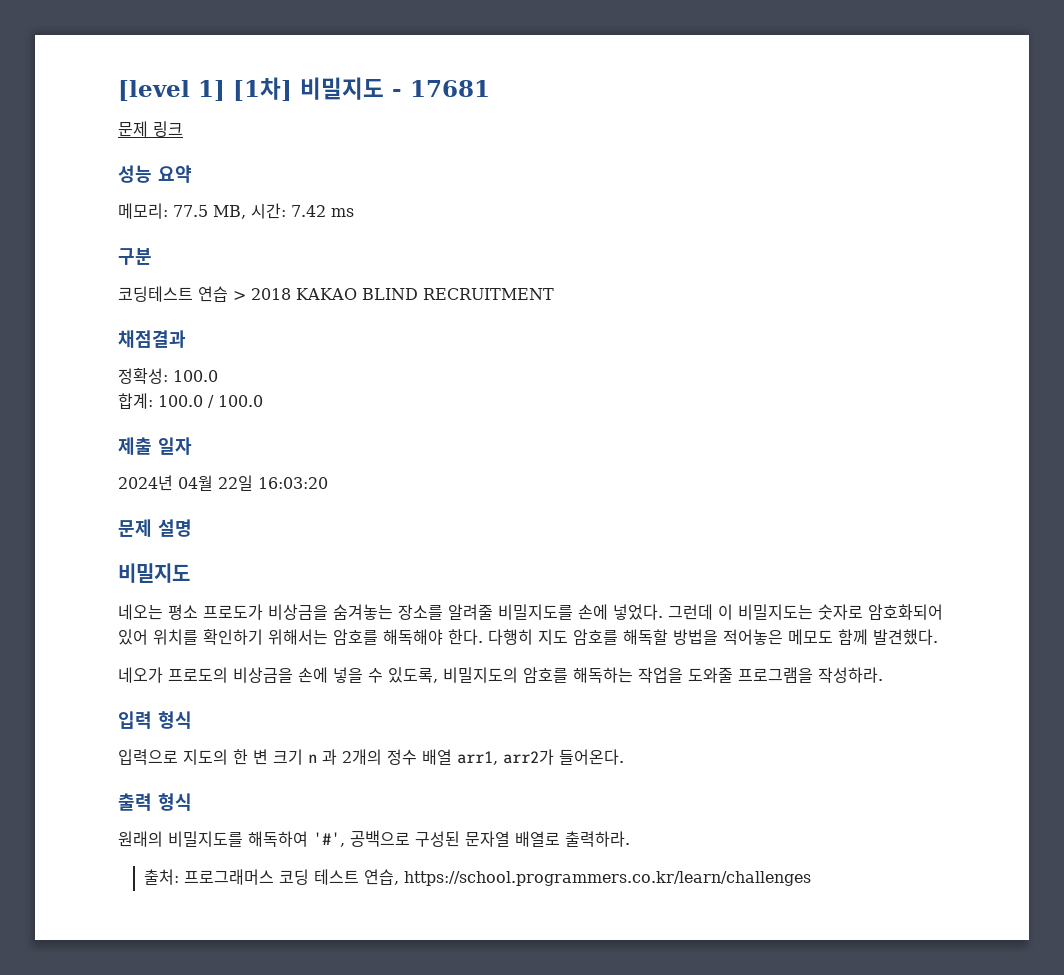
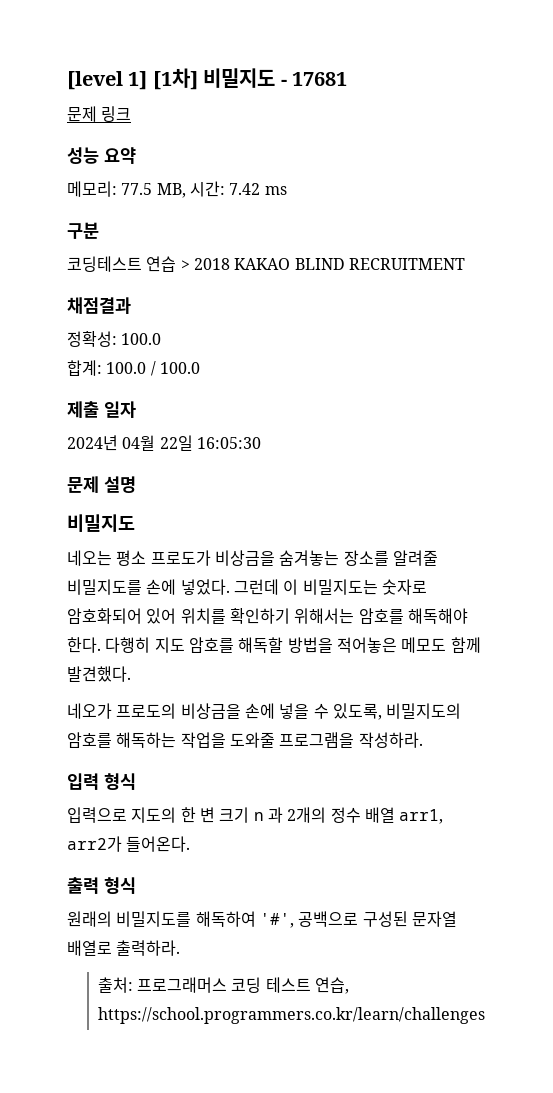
- 2024년 04월 22일 16:03:20
+ 2024년 04월 22일 16:05:30

